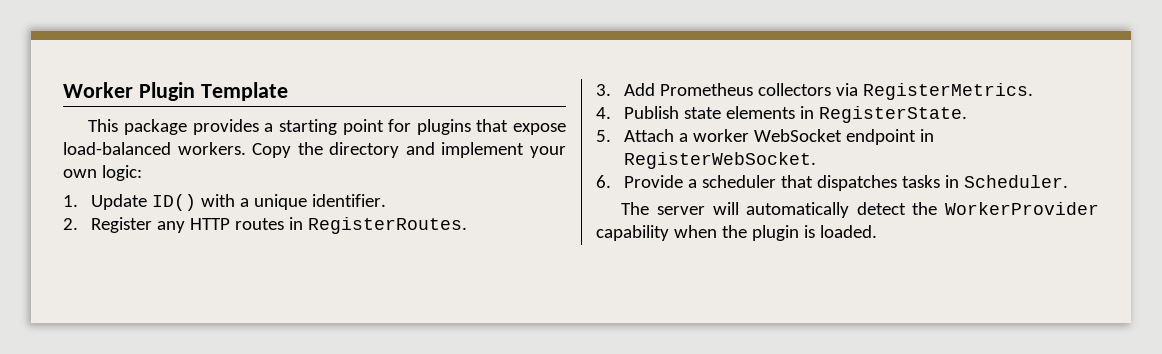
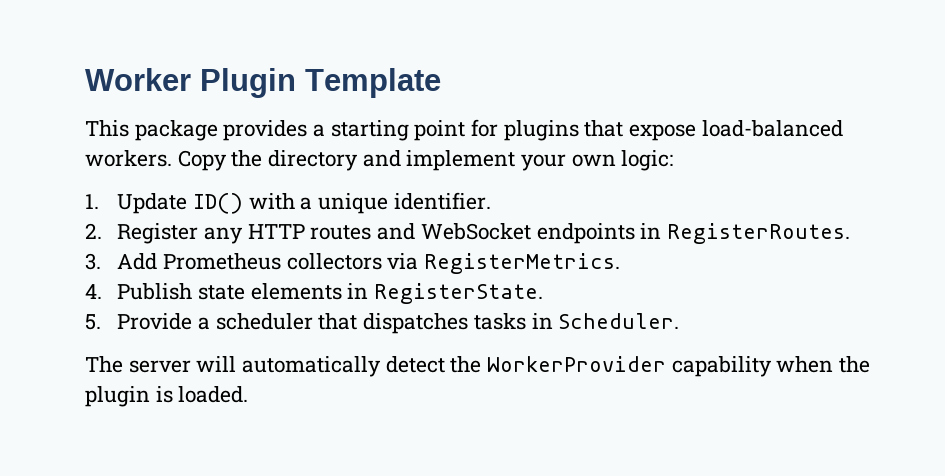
- 2. Register any HTTP routes in RegisterRoutes.
+ 2. Register any HTTP routes and WebSocket endpoints in RegisterRoutes.
- 5. Attach a worker WebSocket endpoint in RegisterWebSocket.
- 6. Provide a scheduler that dispatches tasks in Scheduler.
+ 5. Provide a scheduler that dispatches tasks in Scheduler.

